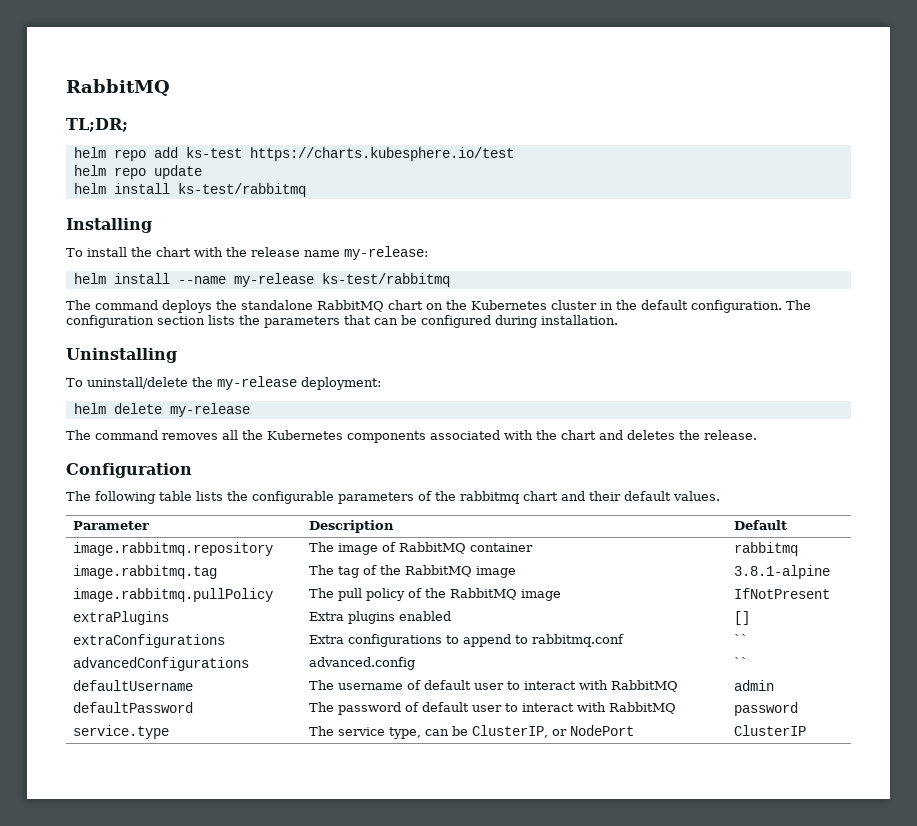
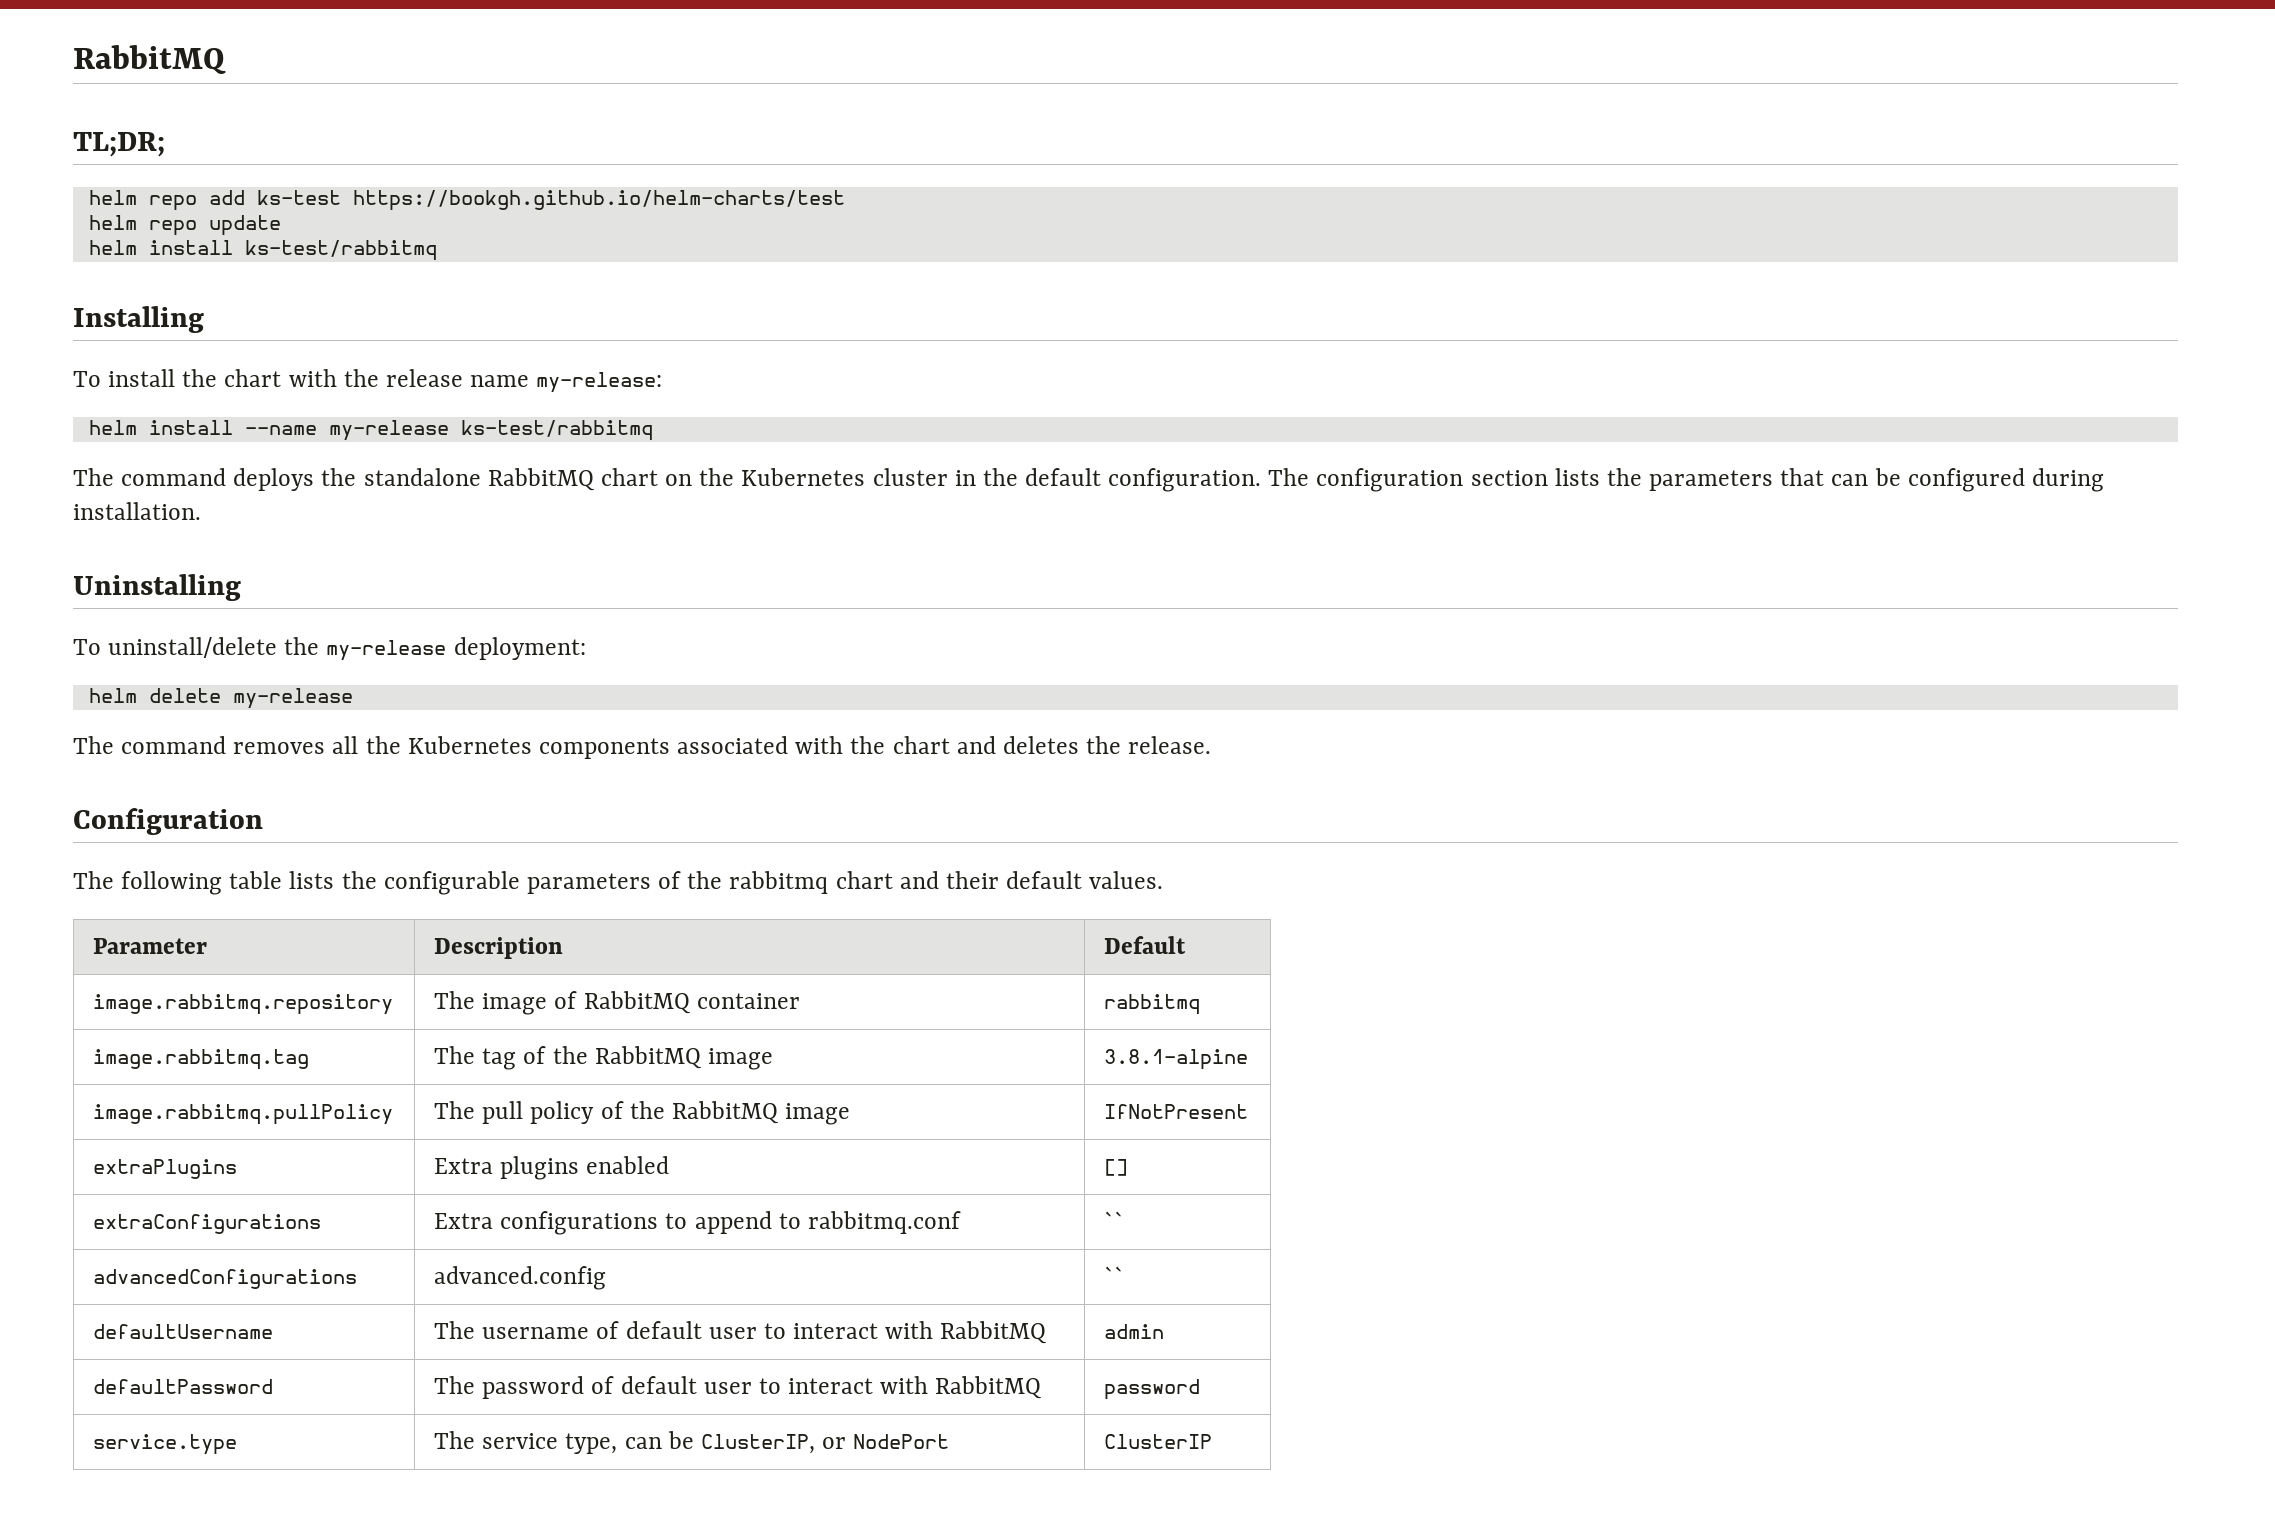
- helm repo add ks-test https://charts.kubesphere.io/test
+ helm repo add ks-test https://bookgh.github.io/helm-charts/test

